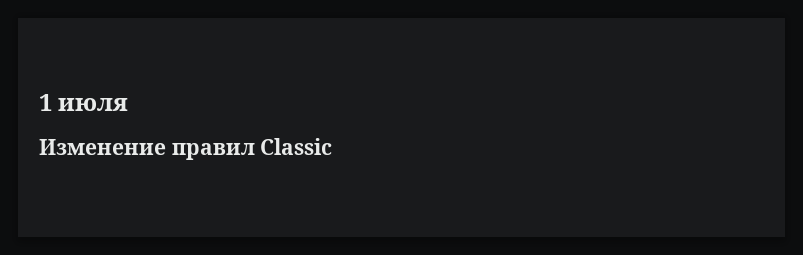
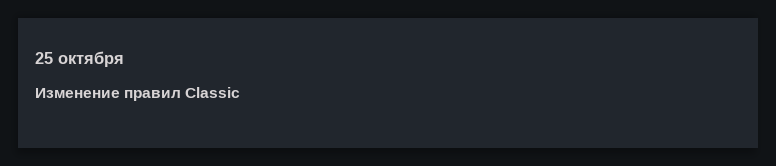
- 1 июля
+ 25 октября

